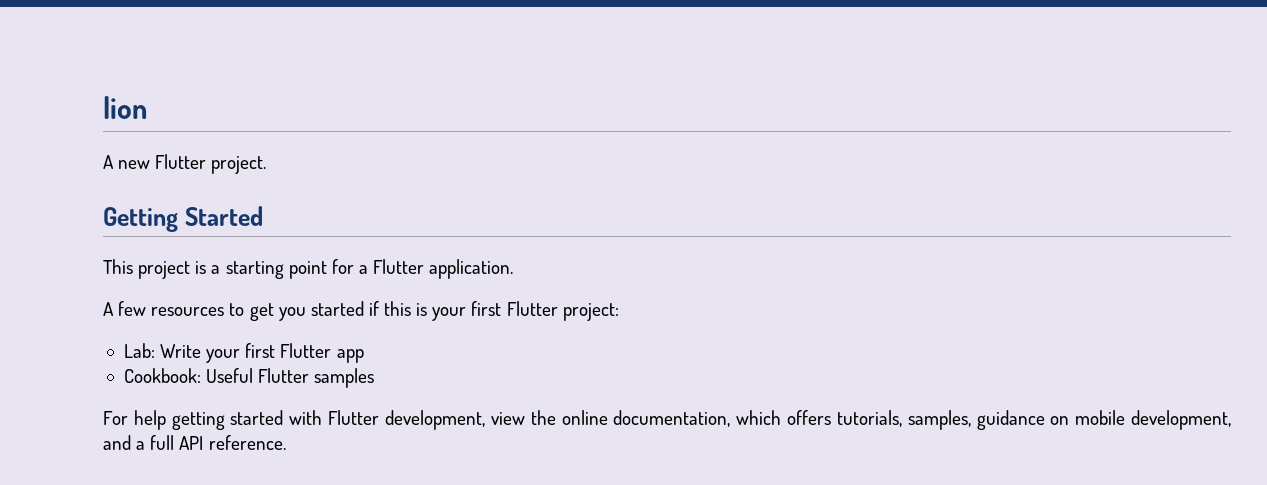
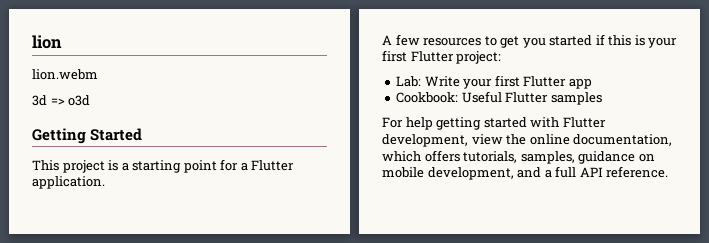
- A new Flutter project.
+ lion.webm
+ 3d => o3d

